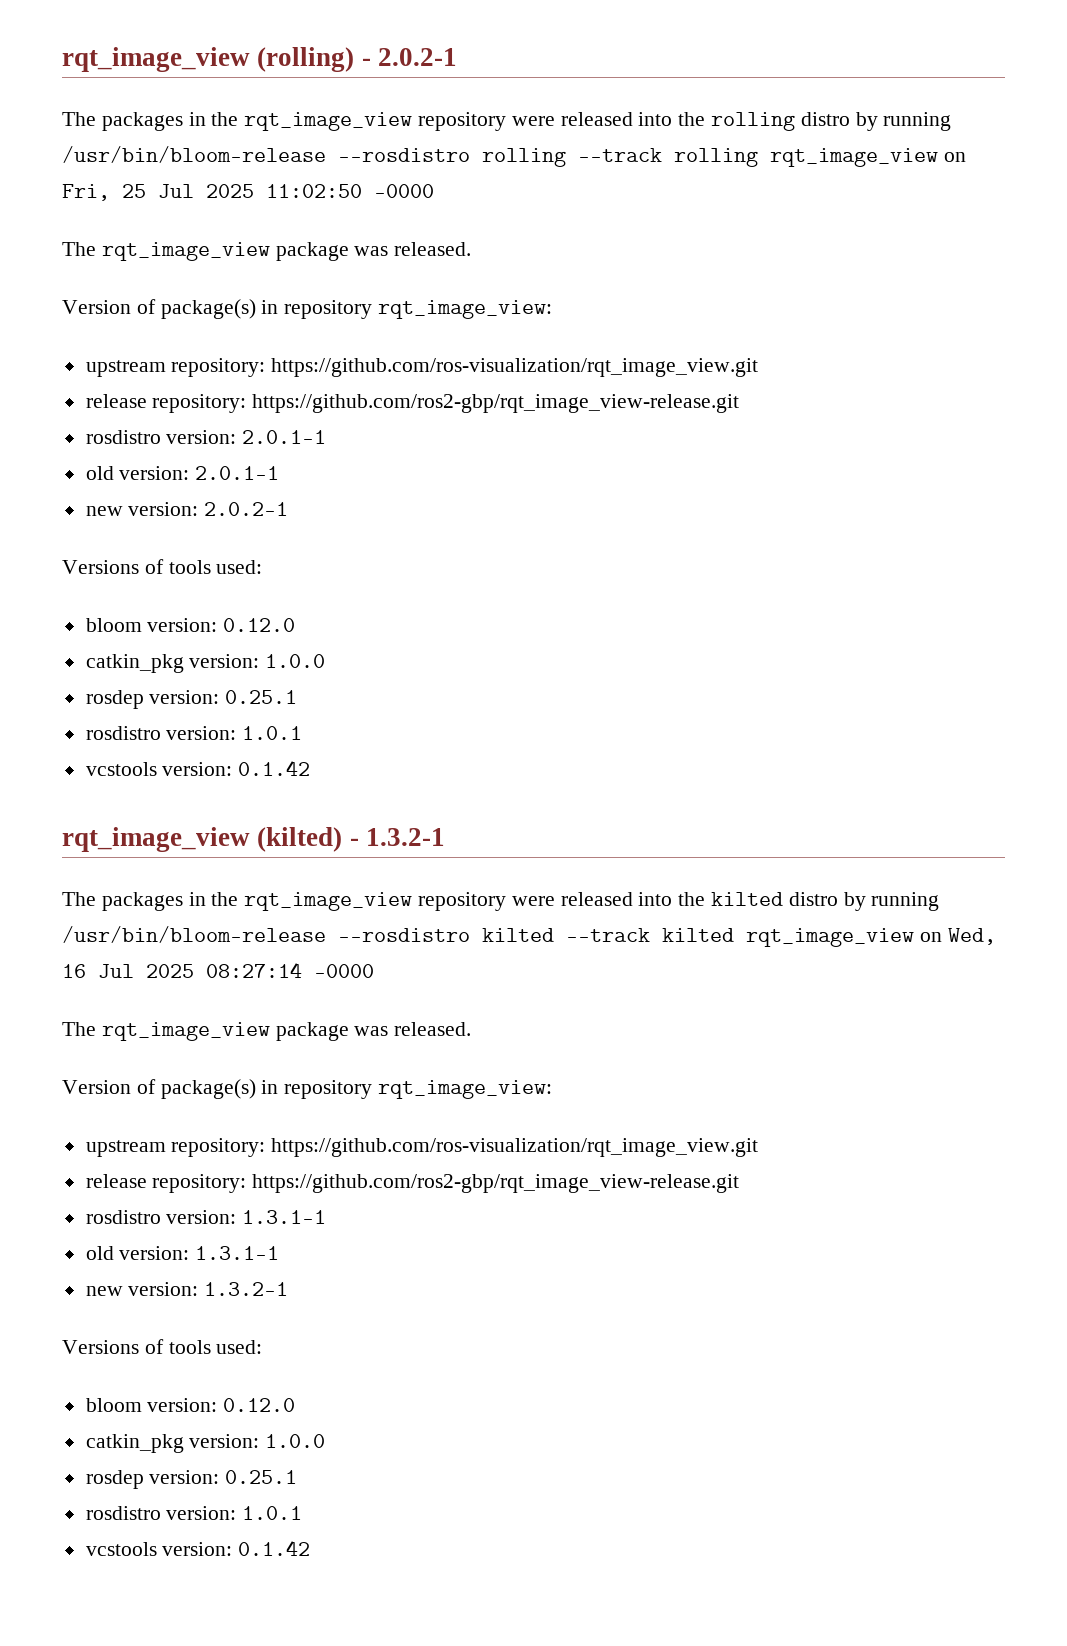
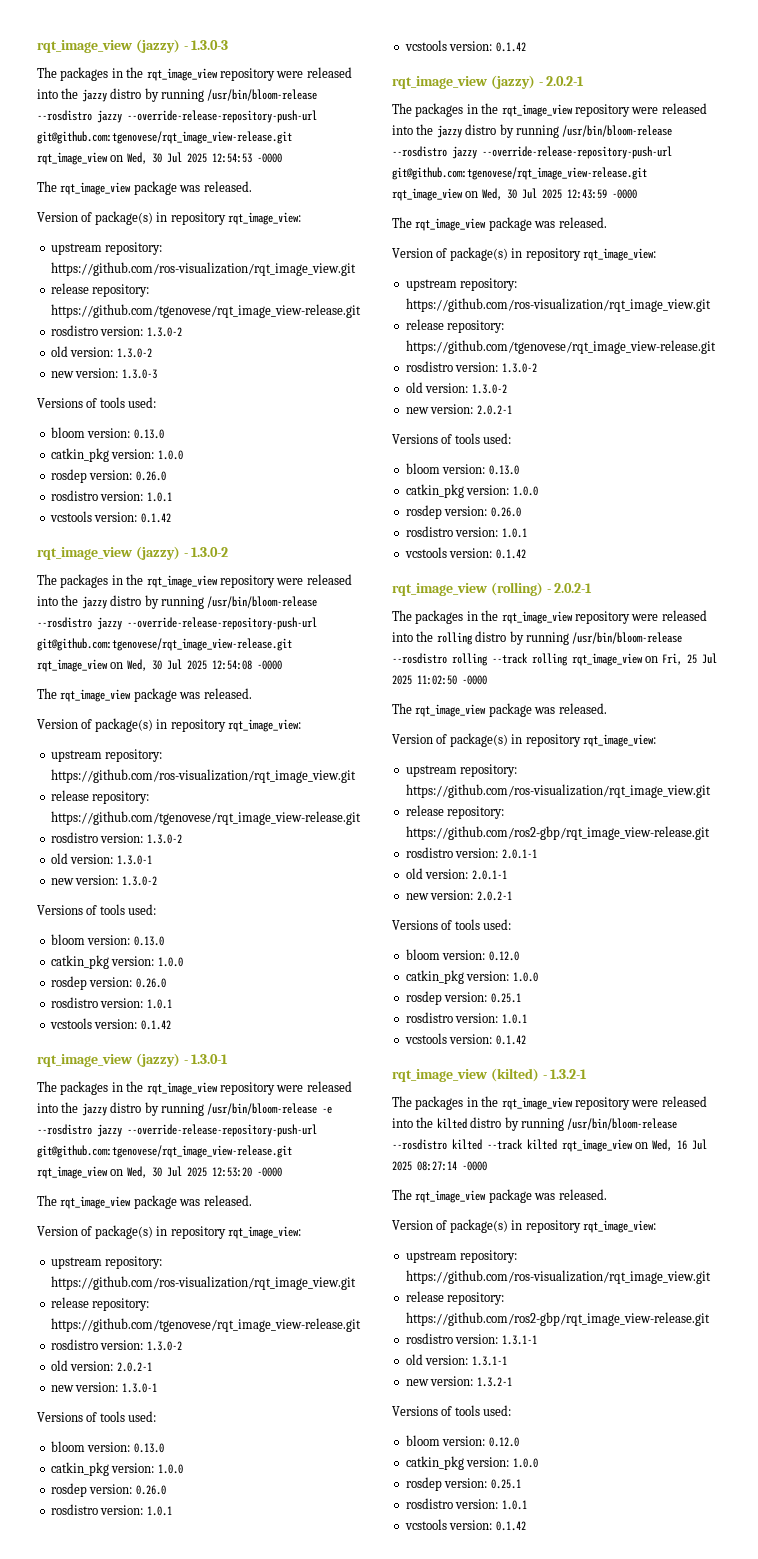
+ rqt_image_view (jazzy) - 1.3.0-3
+ The packages in the rqt_image_view repository were released into the jazzy distro by running /usr/bin/bloom-release --rosdistro jazzy --override-release-repository-push-url git@github.com:tgenovese/rqt_image_view-release.git rqt_image_view on Wed, 30 Jul 2025 12:54:53 -0000
+ The rqt_image_view package was released.
+ Version of package(s) in repository rqt_image_view:
+ upstream repository: https://github.com/ros-visualization/rqt_image_view.git
+ release repository: https://github.com/tgenovese/rqt_image_view-release.git
+ rosdistro version: 1.3.0-2
+ old version: 1.3.0-2
+ new version: 1.3.0-3
+ Versions of tools used:
+ bloom version: 0.13.0
+ catkin_pkg version: 1.0.0
+ rosdep version: 0.26.0
+ rosdistro version: 1.0.1
+ vcstools version: 0.1.42
+ rqt_image_view (jazzy) - 1.3.0-2
+ The packages in the rqt_image_view repository were released into the jazzy distro by running /usr/bin/bloom-release --rosdistro jazzy --override-release-repository-push-url git@github.com:tgenovese/rqt_image_view-release.git rqt_image_view on Wed, 30 Jul 2025 12:54:08 -0000
+ The rqt_image_view package was released.
+ Version of package(s) in repository rqt_image_view:
+ upstream repository: https://github.com/ros-visualization/rqt_image_view.git
+ release repository: https://github.com/tgenovese/rqt_image_view-release.git
+ rosdistro version: 1.3.0-2
+ old version: 1.3.0-1
+ new version: 1.3.0-2
+ Versions of tools used:
+ bloom version: 0.13.0
+ catkin_pkg version: 1.0.0
+ rosdep version: 0.26.0
+ rosdistro version: 1.0.1
+ vcstools version: 0.1.42
+ rqt_image_view (jazzy) - 1.3.0-1
+ The packages in the rqt_image_view repository were released into the jazzy distro by running /usr/bin/bloom-release -e --rosdistro jazzy --override-release-repository-push-url git@github.com:tgenovese/rqt_image_view-release.git rqt_image_view on Wed, 30 Jul 2025 12:53:20 -0000
+ The rqt_image_view package was released.
+ Version of package(s) in repository rqt_image_view:
+ upstream repository: https://github.com/ros-visualization/rqt_image_view.git
+ release repository: https://github.com/tgenovese/rqt_image_view-release.git
+ rosdistro version: 1.3.0-2
+ old version: 2.0.2-1
+ new version: 1.3.0-1
+ Versions of tools used:
+ bloom version: 0.13.0
+ catkin_pkg version: 1.0.0
+ rosdep version: 0.26.0
+ rosdistro version: 1.0.1
+ vcstools version: 0.1.42
+ rqt_image_view (jazzy) - 2.0.2-1
+ The packages in the rqt_image_view repository were released into the jazzy distro by running /usr/bin/bloom-release --rosdistro jazzy --override-release-repository-push-url git@github.com:tgenovese/rqt_image_view-release.git rqt_image_view on Wed, 30 Jul 2025 12:43:59 -0000
+ The rqt_image_view package was released.
+ Version of package(s) in repository rqt_image_view:
+ upstream repository: https://github.com/ros-visualization/rqt_image_view.git
+ release repository: https://github.com/tgenovese/rqt_image_view-release.git
+ rosdistro version: 1.3.0-2
+ old version: 1.3.0-2
+ new version: 2.0.2-1
+ Versions of tools used:
+ bloom version: 0.13.0
+ catkin_pkg version: 1.0.0
+ rosdep version: 0.26.0
+ rosdistro version: 1.0.1
+ vcstools version: 0.1.42

